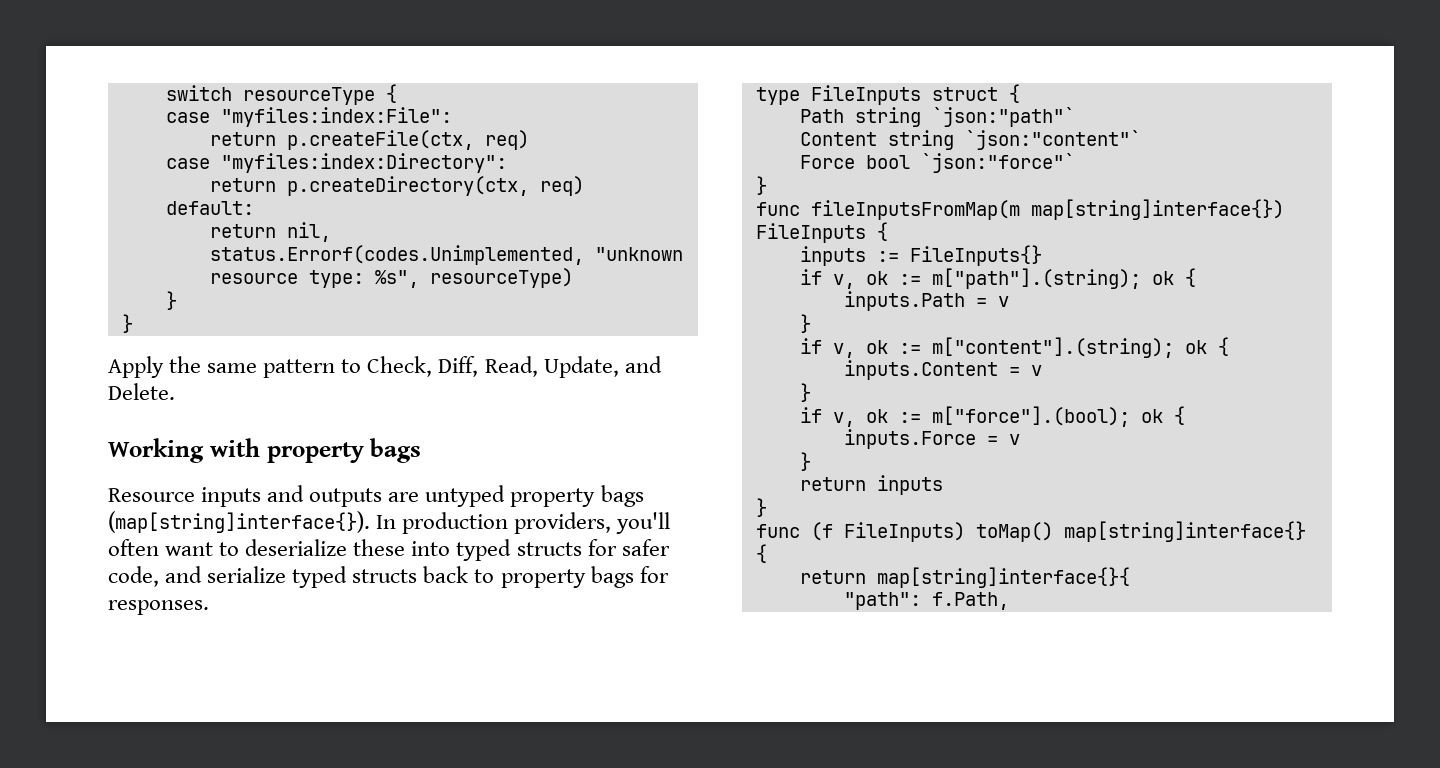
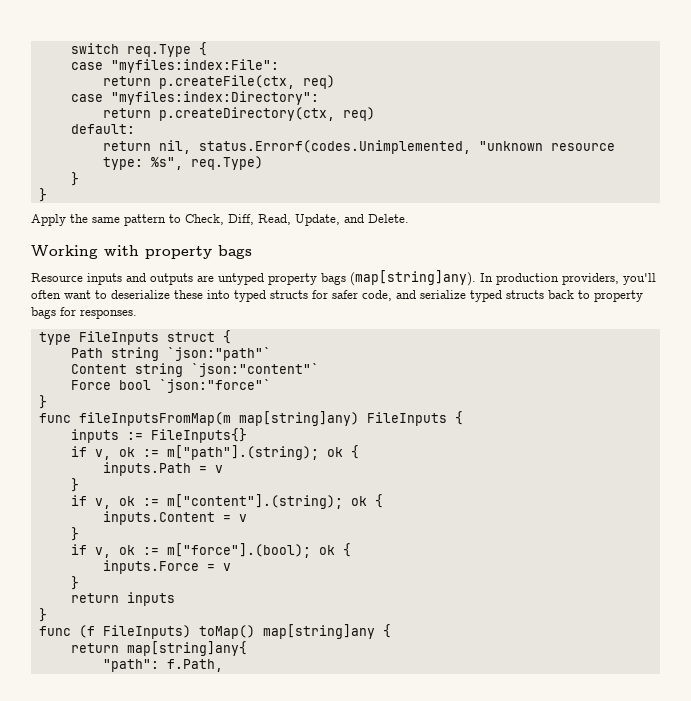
- switch resourceType {
+ switch req.Type {
- return nil, status.Errorf(codes.Unimplemented, "unknown resource type: %s", resourceType)
+ return nil, status.Errorf(codes.Unimplemented, "unknown resource type: %s", req.Type)
- Resource inputs and outputs are untyped property bags (map[string]interface{}).
+ Resource inputs and outputs are untyped property bags (map[string]any).
- func fileInputsFromMap(m map[string]interface{}) FileInputs {
+ func fileInputsFromMap(m map[string]any) FileInputs {
- func (f FileInputs) toMap() map[string]interface{} {
+ func (f FileInputs) toMap() map[string]any {
- return map[string]interface{}{
+ return map[string]any{

